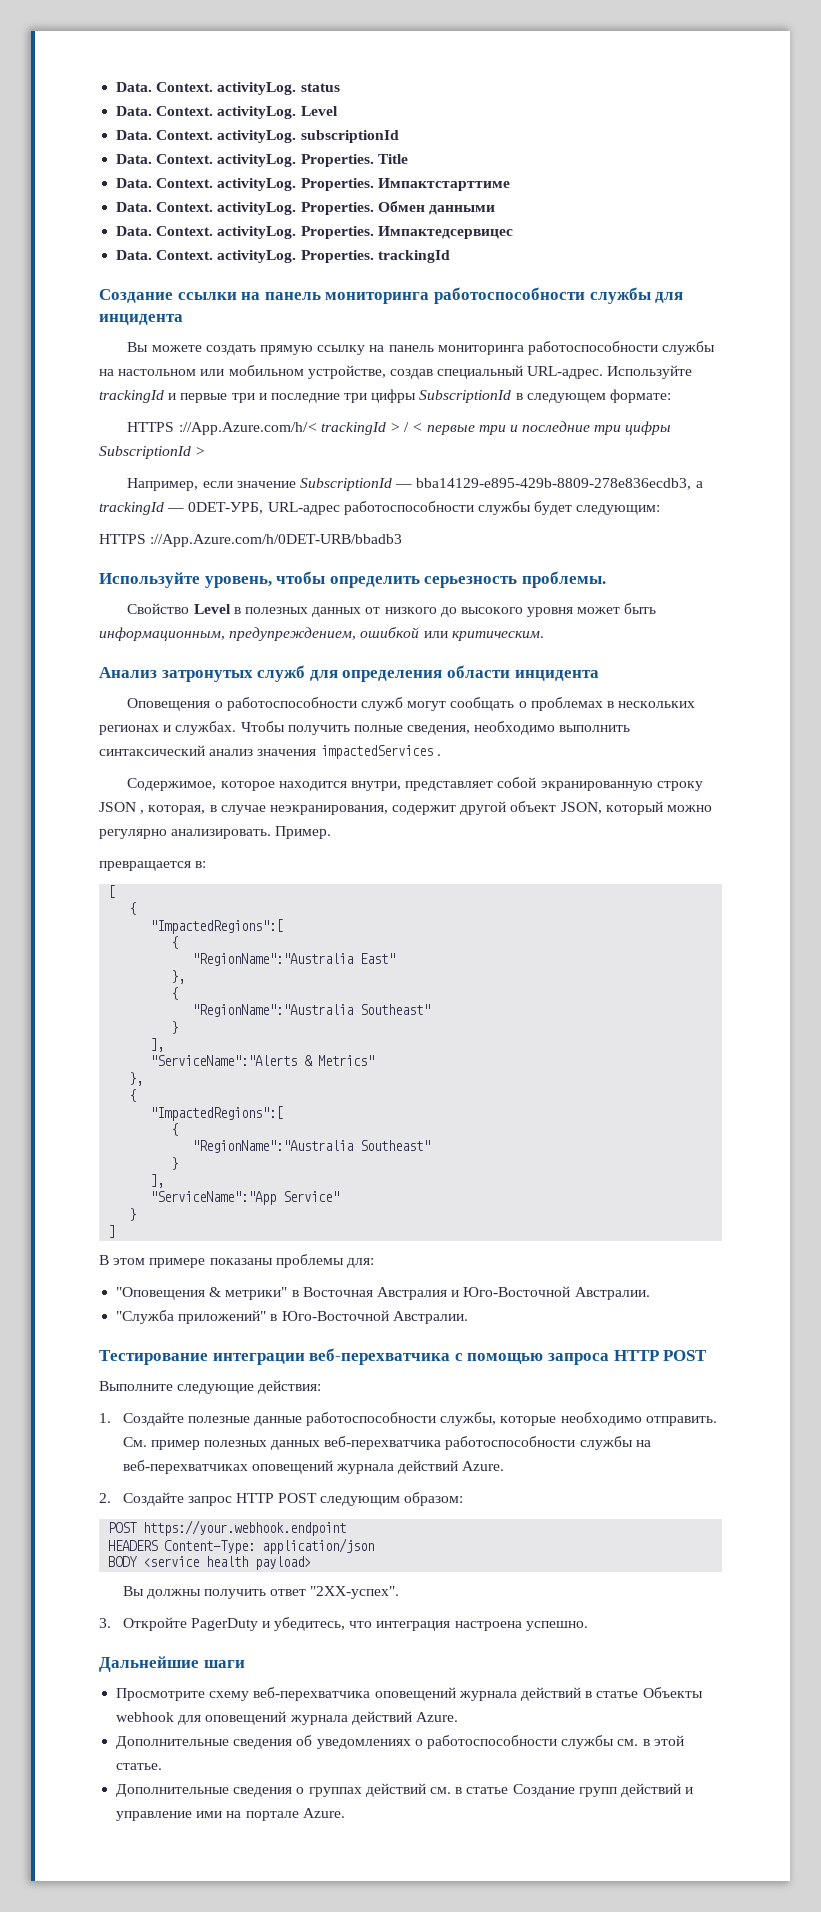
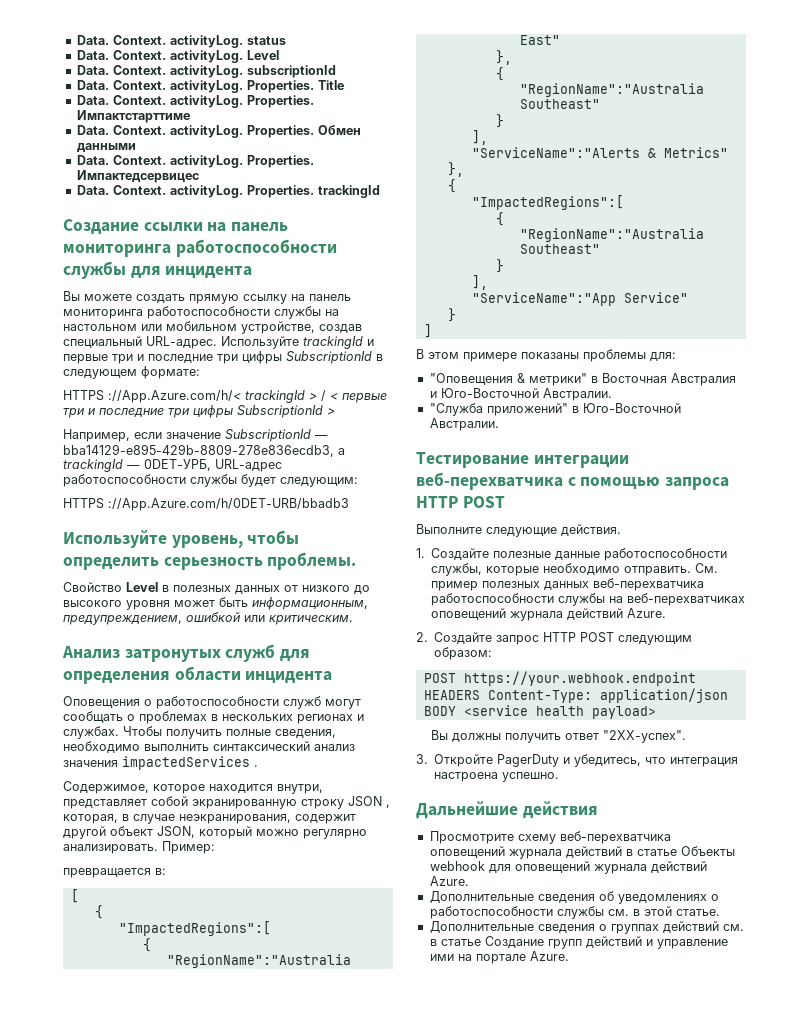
- Пример.
+ Пример:
- Выполните следующие действия:
+ Выполните следующие действия.
- Дальнейшие шаги
+ Дальнейшие действия

